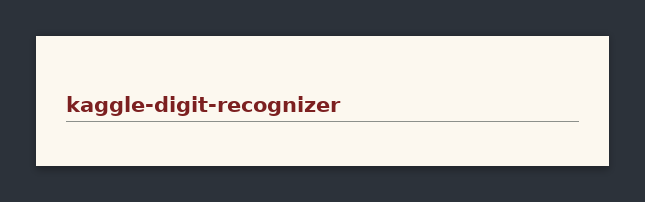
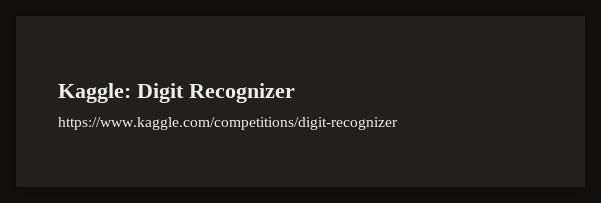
- kaggle-digit-recognizer
+ Kaggle: Digit Recognizer
+ https://www.kaggle.com/competitions/digit-recognizer

